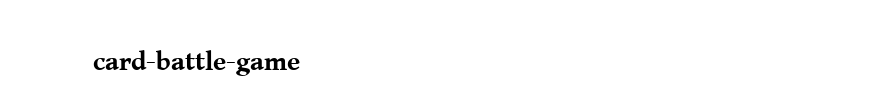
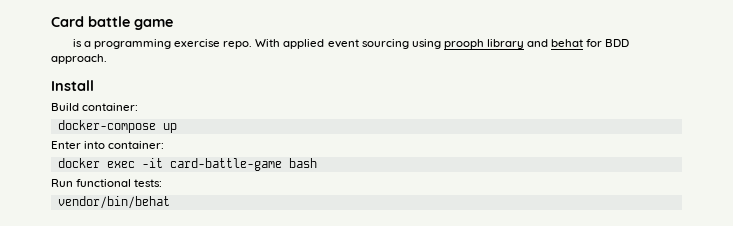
- card-battle-game
+ Card battle game
+ is a programming exercise repo. With applied event sourcing using prooph library and behat for BDD approach.
+ Install
+ Build container:
+ docker-compose up
+ Enter into container:
+ docker exec -it card-battle-game bash
+ Run functional tests:
+ vendor/bin/behat

